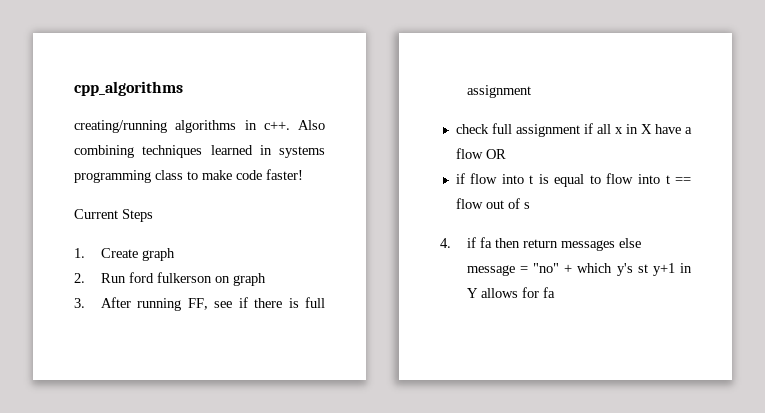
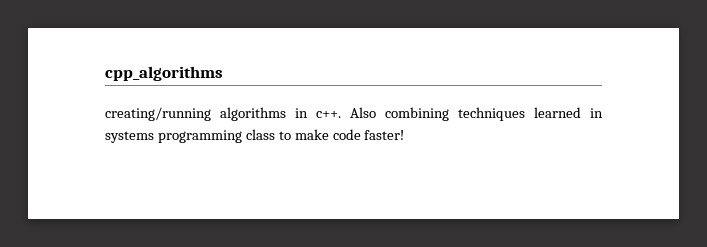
- Current Steps
- 1. Create graph
- 2. Run ford fulkerson on graph
- 3. After running FF, see if there is full assignment
- check full assignment if all x in X have a flow OR
- if flow into t is equal to flow into t == flow out of s
- 4. if fa then return messages else message = "no" + which y's st y+1 in Y allows for fa

